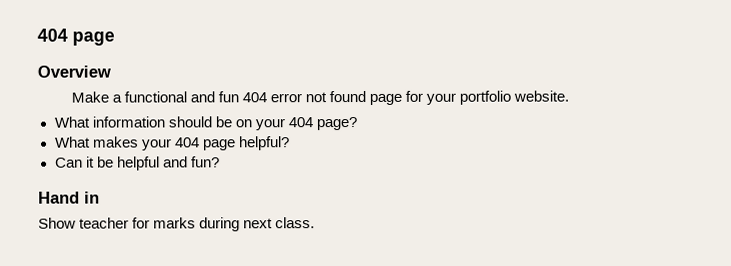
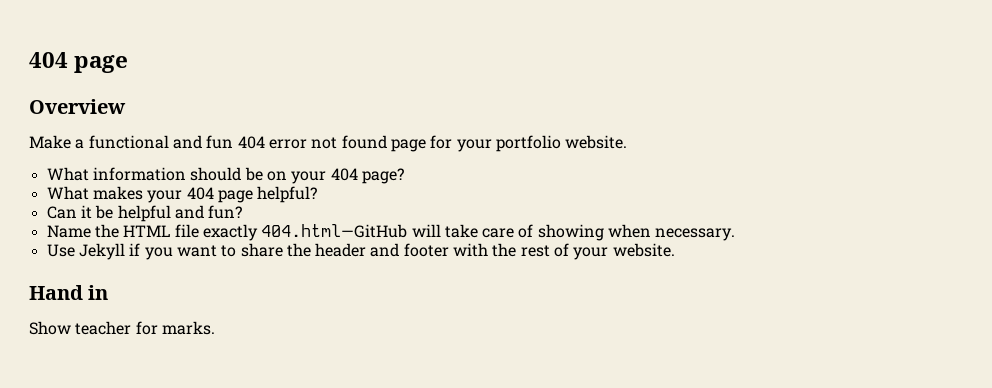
+ Name the HTML file exactly 404.html—GitHub will take care of showing when necessary.
+ Use Jekyll if you want to share the header and footer with the rest of your website.
- Show teacher for marks during next class.
+ Show teacher for marks.

